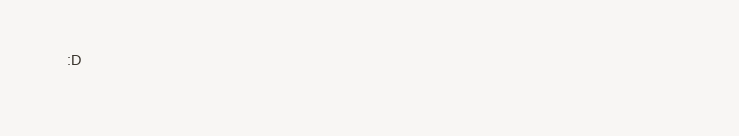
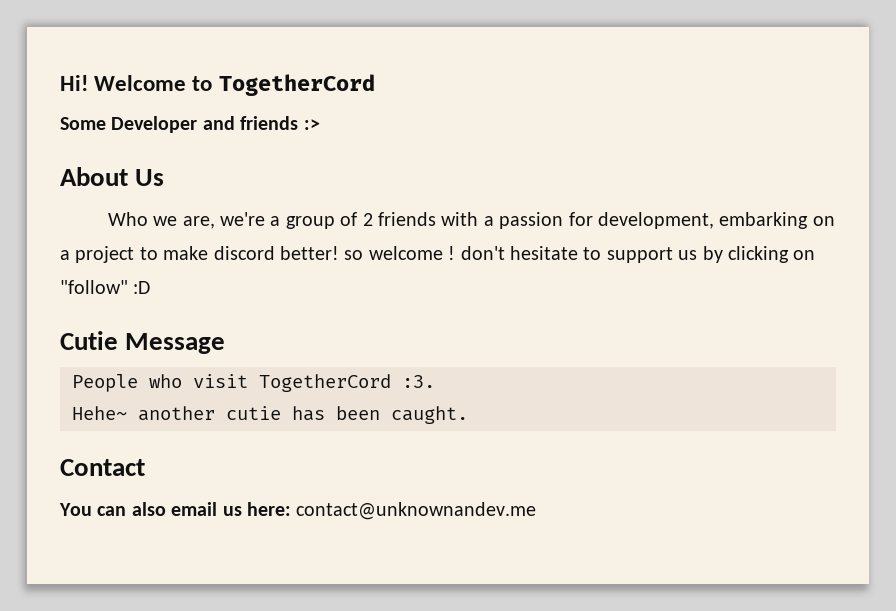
- :D
+ Hi! Welcome to TogetherCord
+ Some Developer and friends :>
+ About Us
+ Who we are, we're a group of 2 friends with a passion for development, embarking on a project to make discord better! so welcome ! don't hesitate to support us by clicking on "follow" :D
+ Cutie Message
+ People who visit TogetherCord :3.
+ Hehe~ another cutie has been caught.
+ Contact
+ You can also email us here: contact@unknownandev.me

